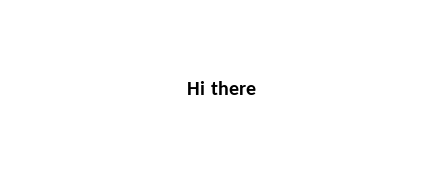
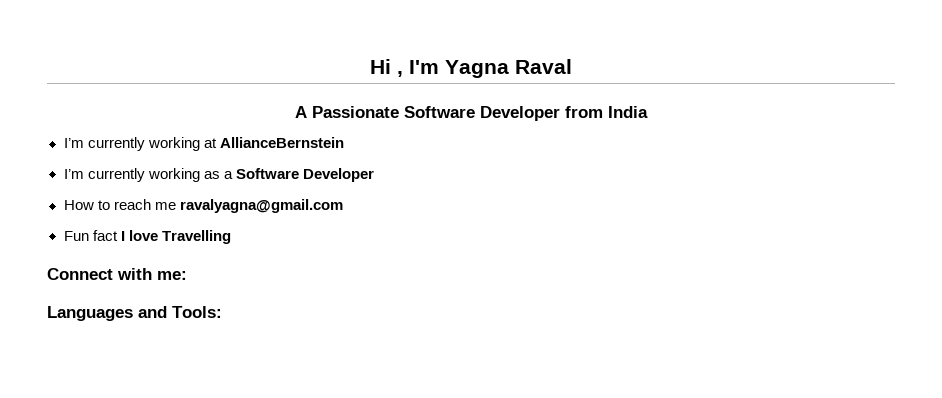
- Hi there
+ Hi , I'm Yagna Raval
+ A Passionate Software Developer from India
+ I’m currently working at AllianceBernstein
+ I’m currently working as a Software Developer
+ How to reach me ravalyagna@gmail.com
+ Fun fact I love Travelling
+ Connect with me:
+ Languages and Tools:

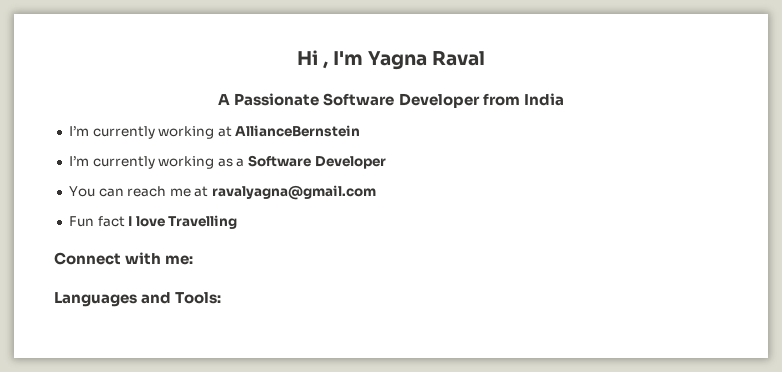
- How to reach me ravalyagna@gmail.com
+ You can reach me at ravalyagna@gmail.com

